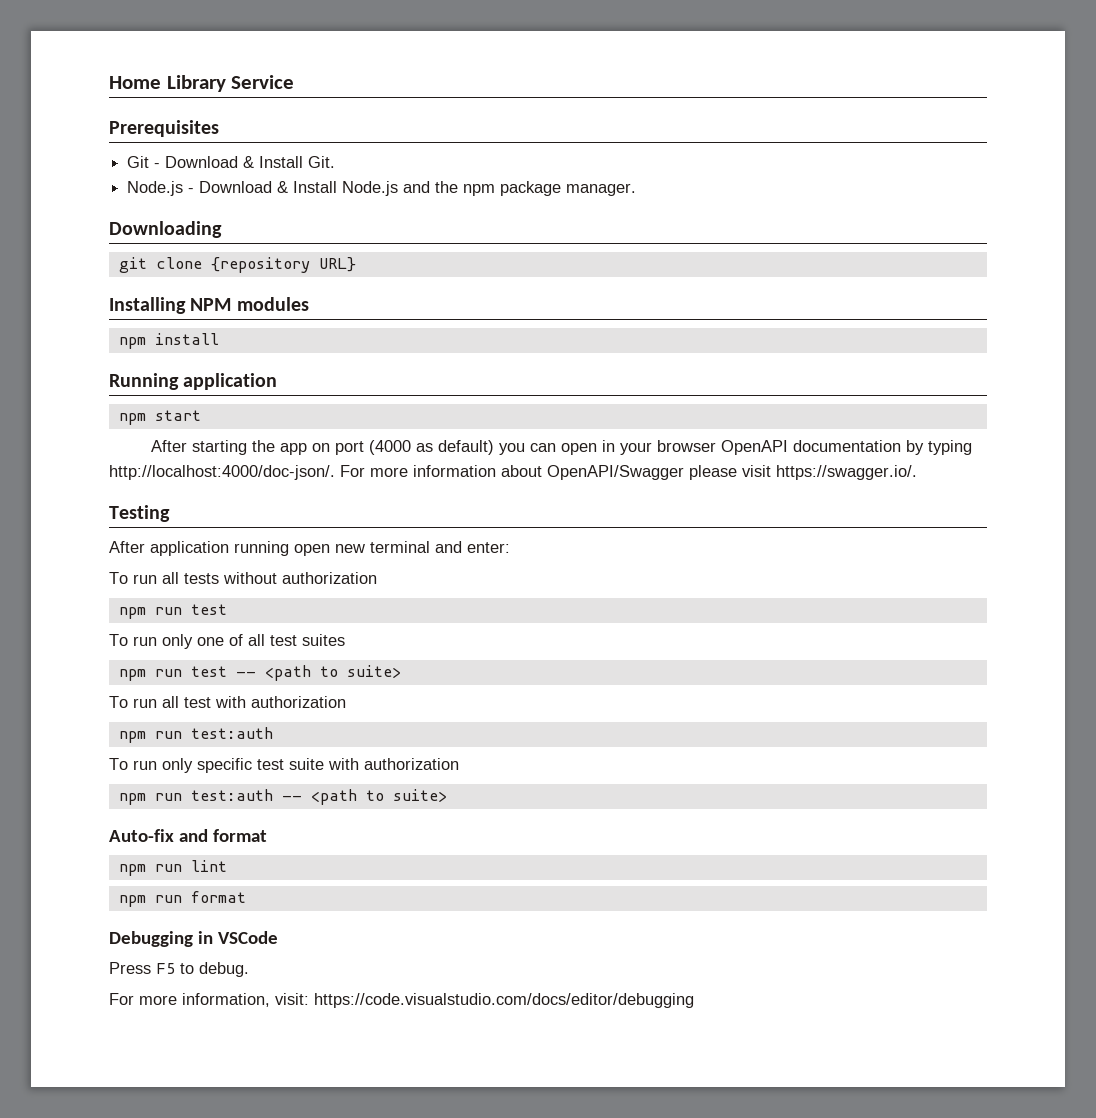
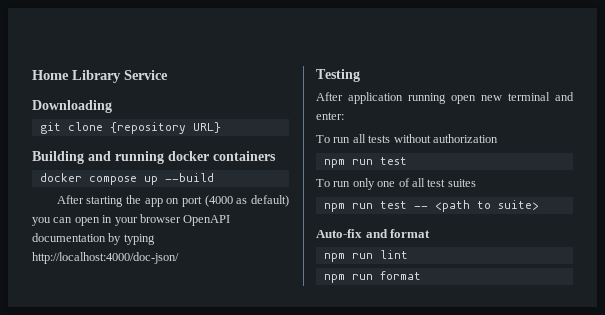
- Prerequisites
- Git - Download & Install Git.
- Node.js - Download & Install Node.js and the npm package manager.
- Installing NPM modules
- npm install
- Running application
- npm start
+ Building and running docker containers
+ docker compose up --build
- After starting the app on port (4000 as default) you can open in your browser OpenAPI documentation by typing http://localhost:4000/doc-json/. For more information about OpenAPI/Swagger please visit https://swagger.io/.
+ After starting the app on port (4000 as default) you can open in your browser OpenAPI documentation by typing http://localhost:4000/doc-json/
- To run all test with authorization
- npm run test:auth
- To run only specific test suite with authorization
- npm run test:auth -- <path to suite>
- Debugging in VSCode
- Press F5 to debug.
- For more information, visit: https://code.visualstudio.com/docs/editor/debugging

